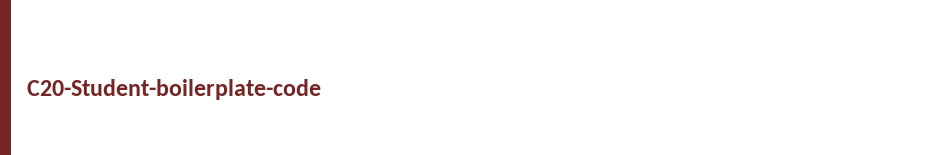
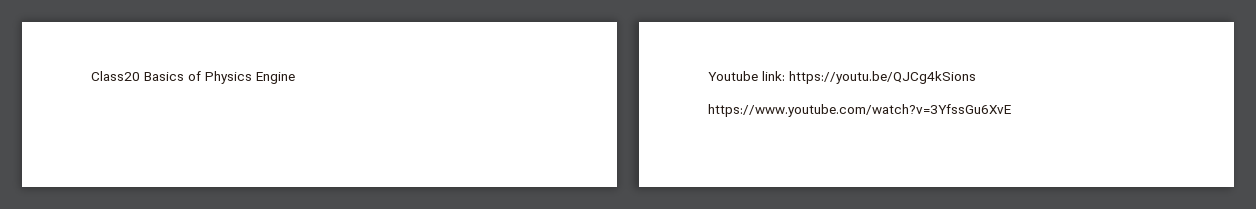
- C20-Student-boilerplate-code
+ Class20 Basics of Physics Engine
+ Youtube link: https://youtu.be/QJCg4kSions
+ https://www.youtube.com/watch?v=3YfssGu6XvE

